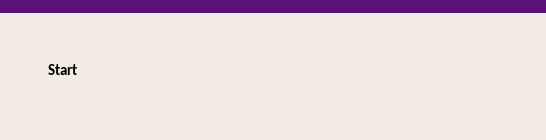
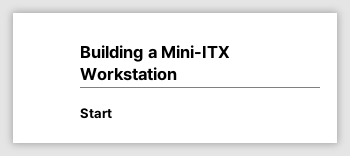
+ Building a Mini-ITX Workstation

